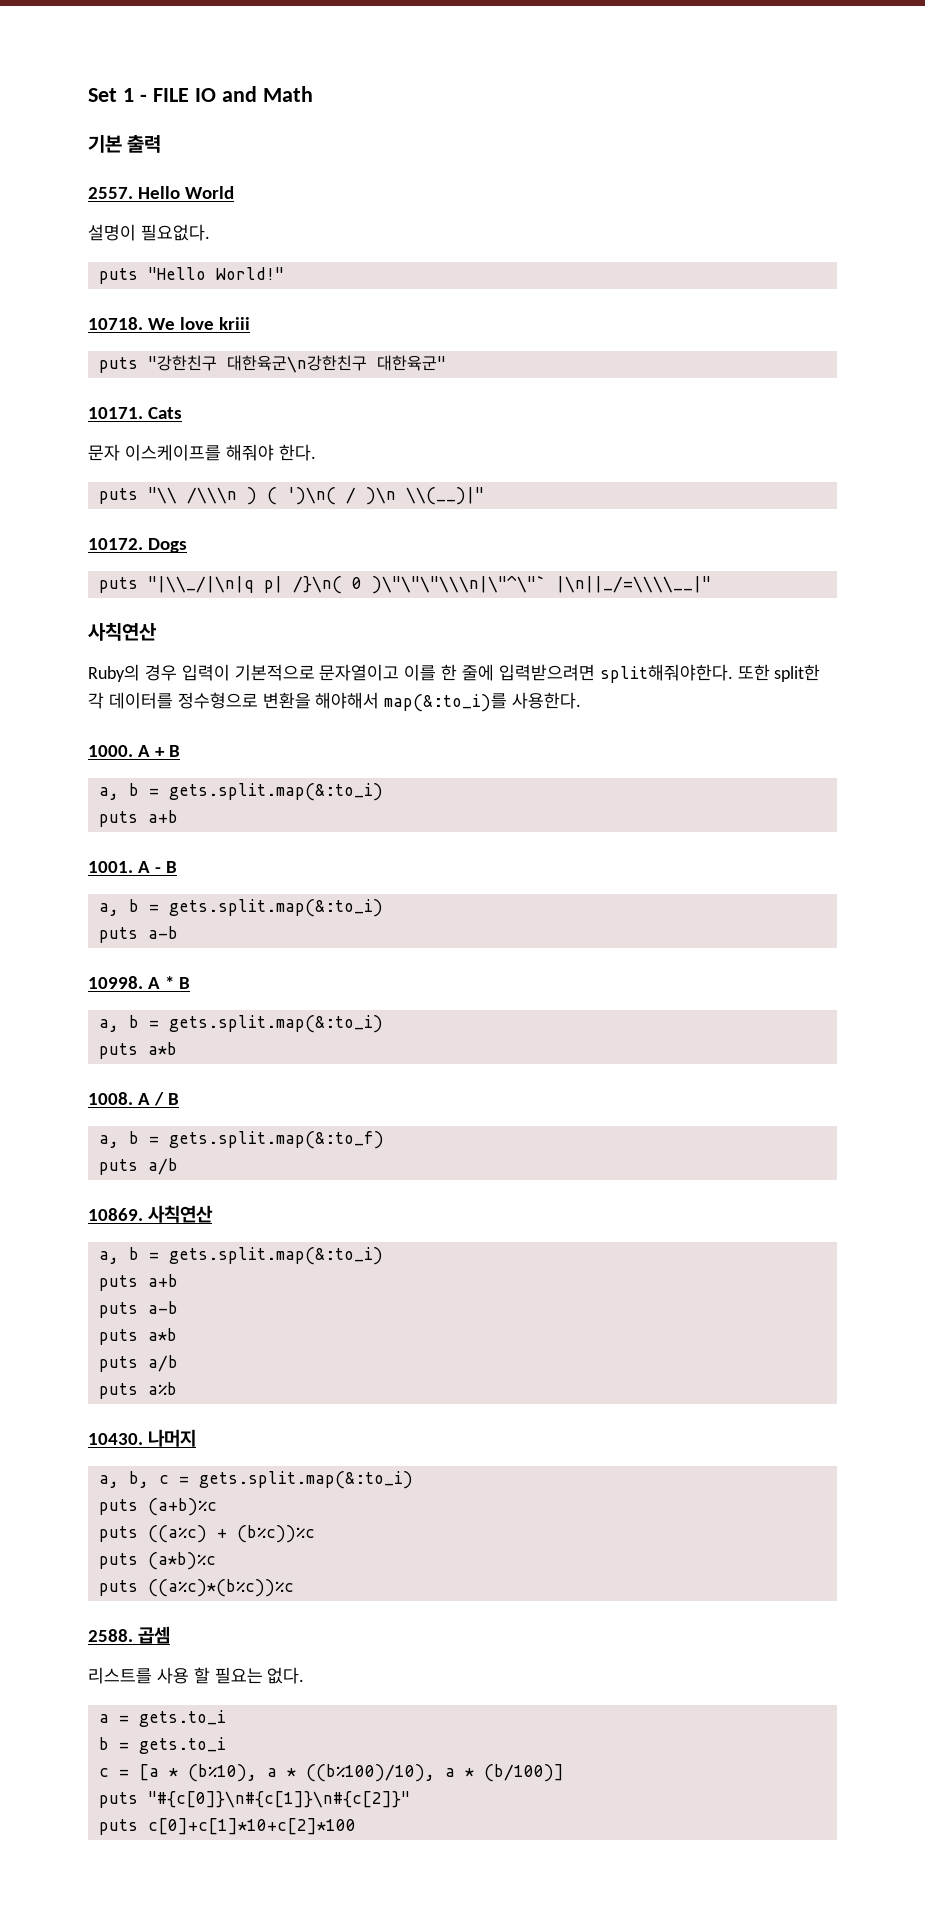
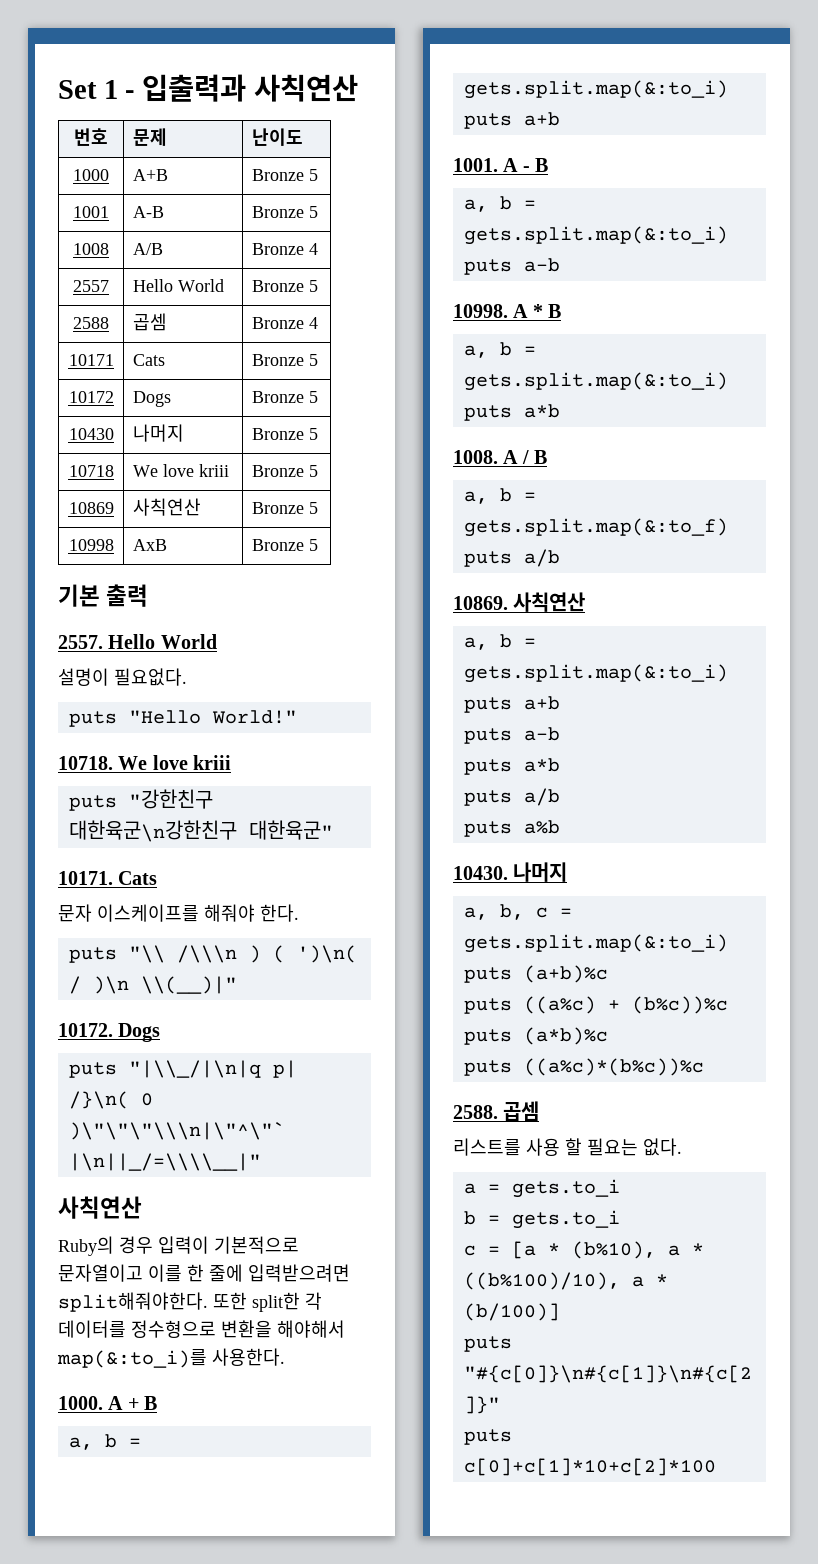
- Set 1 - FILE IO and Math
+ Set 1 - 입출력과 사칙연산
+ 번호 | 문제 | 난이도
+ 1000 | A+B | Bronze 5
+ 1001 | A-B | Bronze 5
+ 1008 | A/B | Bronze 4
+ 2557 | Hello World | Bronze 5
+ 2588 | 곱셈 | Bronze 4
+ 10171 | Cats | Bronze 5
+ 10172 | Dogs | Bronze 5
+ 10430 | 나머지 | Bronze 5
+ 10718 | We love kriii | Bronze 5
+ 10869 | 사칙연산 | Bronze 5
+ 10998 | AxB | Bronze 5

